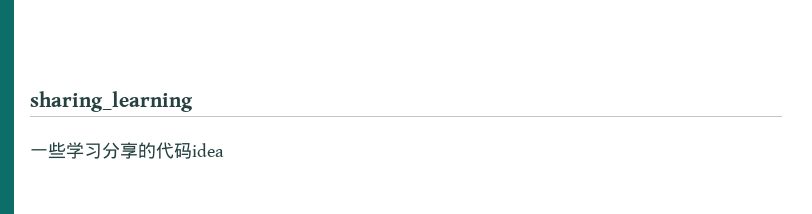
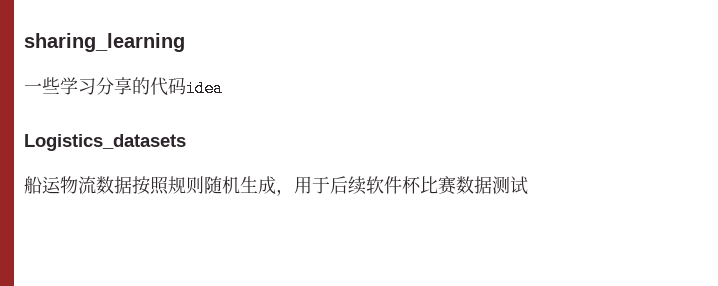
+ Logistics_datasets
+ 船运物流数据按照规则随机生成，用于后续软件杯比赛数据测试

